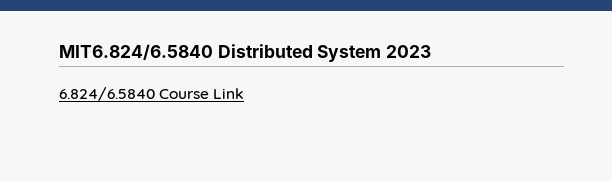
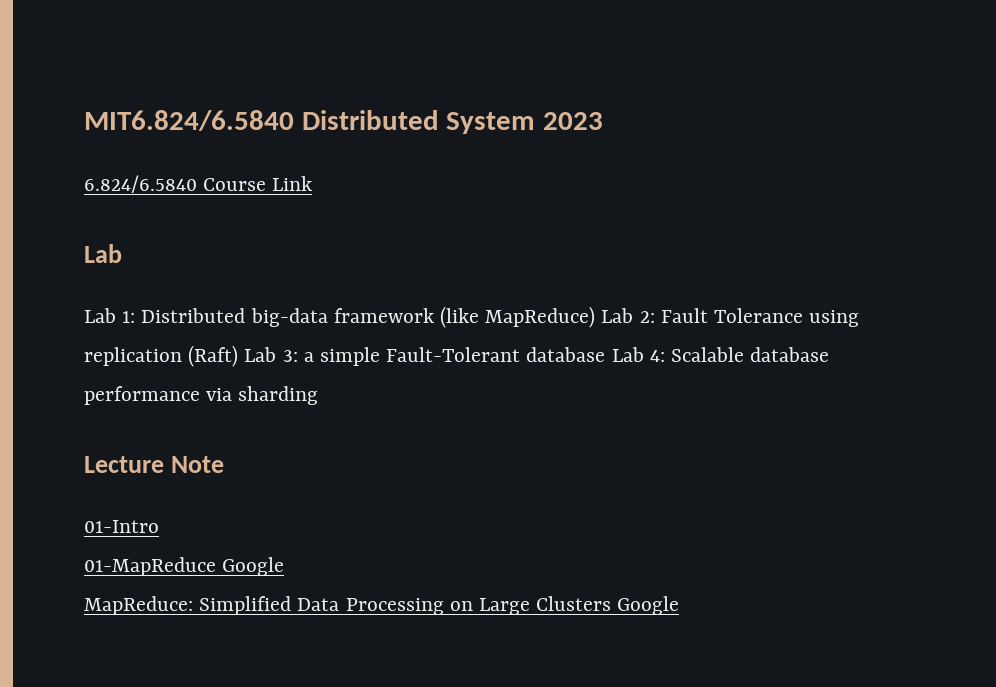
  6.824/6.5840 Course Link
+ Lab
+ Lab 1: Distributed big-data framework (like MapReduce) Lab 2: Fault Tolerance using replication (Raft) Lab 3: a simple Fault-Tolerant database Lab 4: Scalable database performance via sharding
+ Lecture Note
+ 01-Intro
+ 01-MapReduce Google
+ MapReduce: Simplified Data Processing on Large Clusters Google

